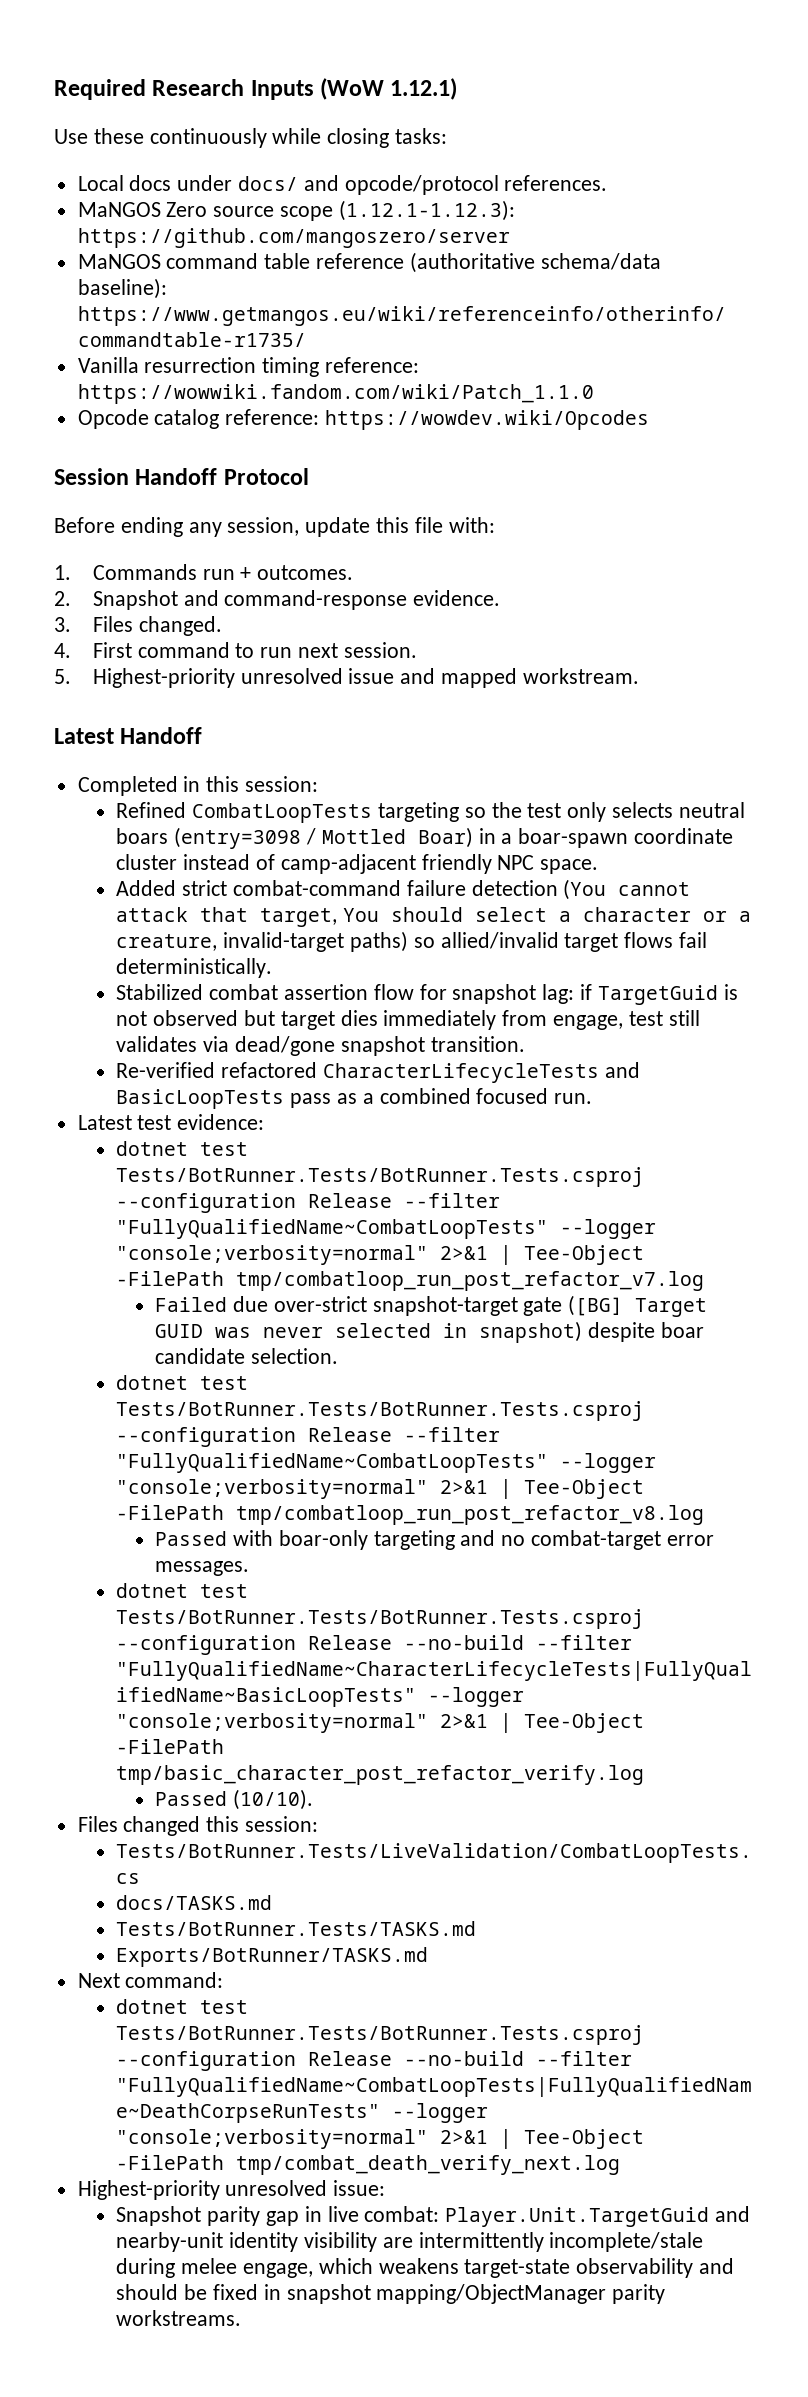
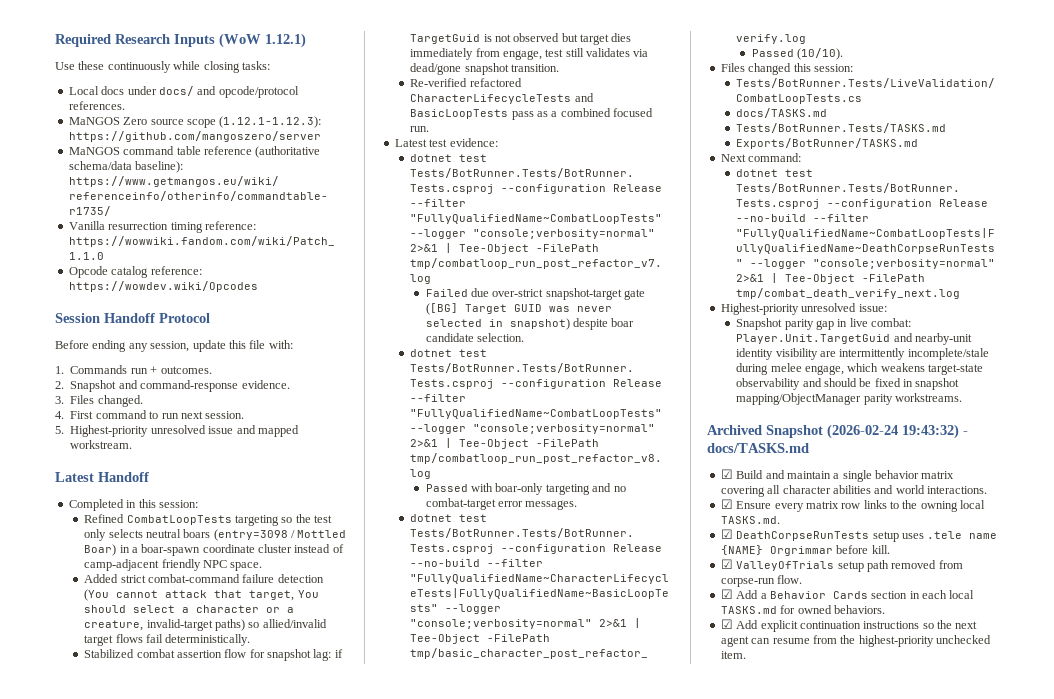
+ Archived Snapshot (2026-02-24 19:43:32) - docs/TASKS.md
+ ☑ Build and maintain a single behavior matrix covering all character abilities and world interactions.
+ ☑ Ensure every matrix row links to the owning local TASKS.md.
+ ☑ DeathCorpseRunTests setup uses .tele name {NAME} Orgrimmar before kill.
+ ☑ ValleyOfTrials setup path removed from corpse-run flow.
+ ☑ Add a Behavior Cards section in each local TASKS.md for owned behaviors.
+ ☑ Add explicit continuation instructions so the next agent can resume from the highest-priority unchecked item.

